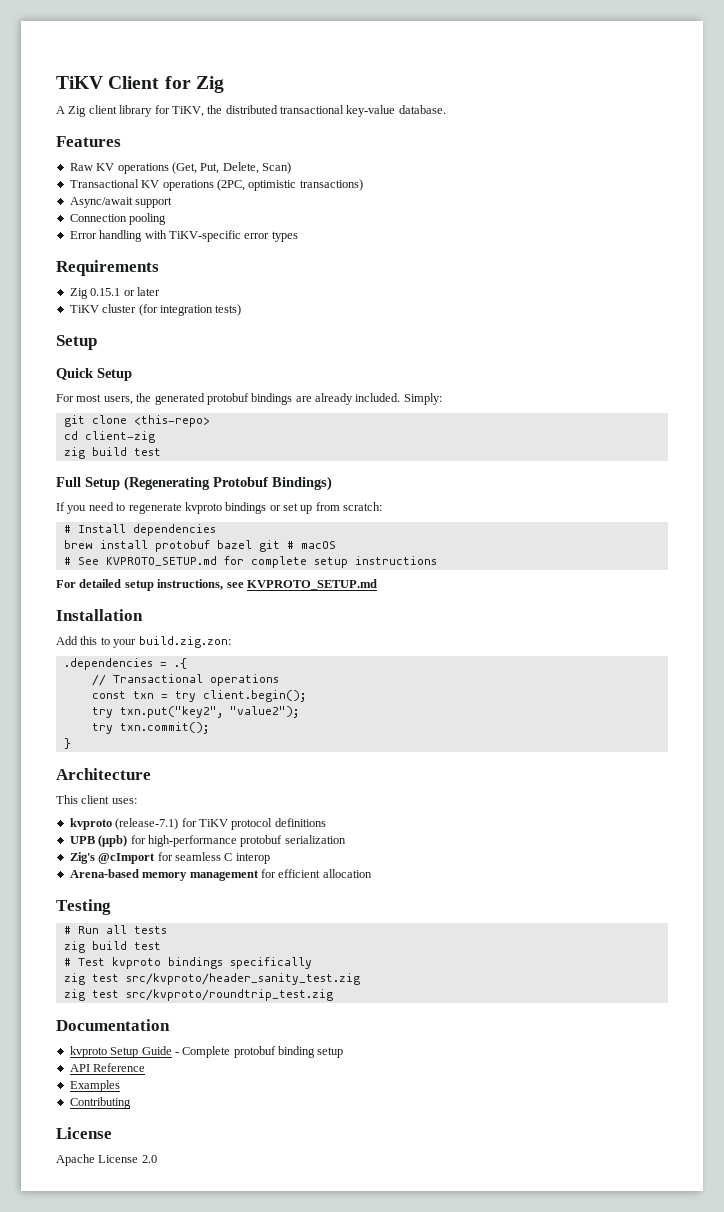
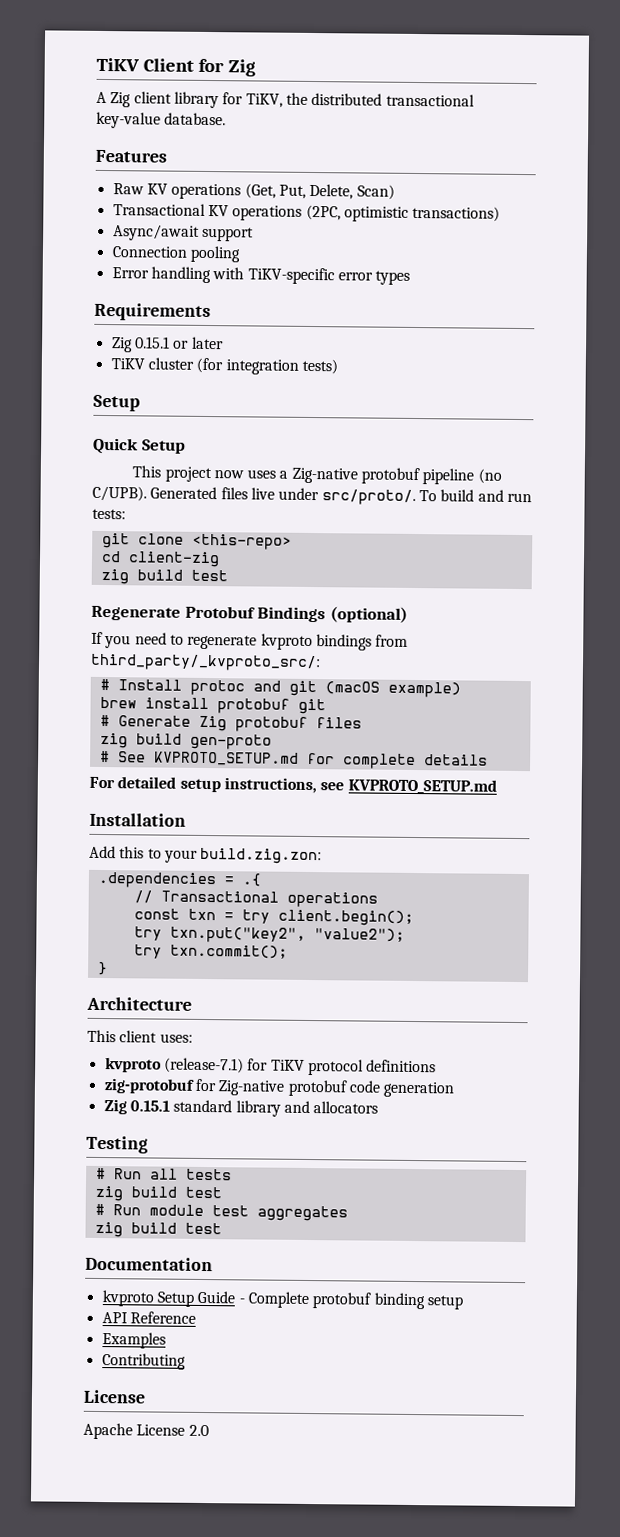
- For most users, the generated protobuf bindings are already included. Simply:
+ This project now uses a Zig-native protobuf pipeline (no C/UPB). Generated files live under src/proto/. To build and run tests:
- Full Setup (Regenerating Protobuf Bindings)
+ Regenerate Protobuf Bindings (optional)
- If you need to regenerate kvproto bindings or set up from scratch:
- # Install dependencies
+ If you need to regenerate kvproto bindings from third_party/_kvproto_src/:
+ # Install protoc and git (macOS example)
- brew install protobuf bazel git # macOS
+ brew install protobuf git
+ # Generate Zig protobuf files
+ zig build gen-proto
- # See KVPROTO_SETUP.md for complete setup instructions
+ # See KVPROTO_SETUP.md for complete details
- UPB (μpb) for high-performance protobuf serialization
- Zig's @cImport for seamless C interop
- Arena-based memory management for efficient allocation
+ zig-protobuf for Zig-native protobuf code generation
+ Zig 0.15.1 standard library and allocators
- # Test kvproto bindings specifically
- zig test src/kvproto/header_sanity_test.zig
- zig test src/kvproto/roundtrip_test.zig
+ # Run module test aggregates
+ zig build test

